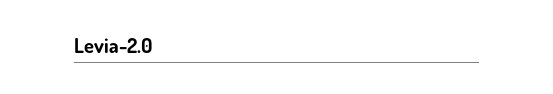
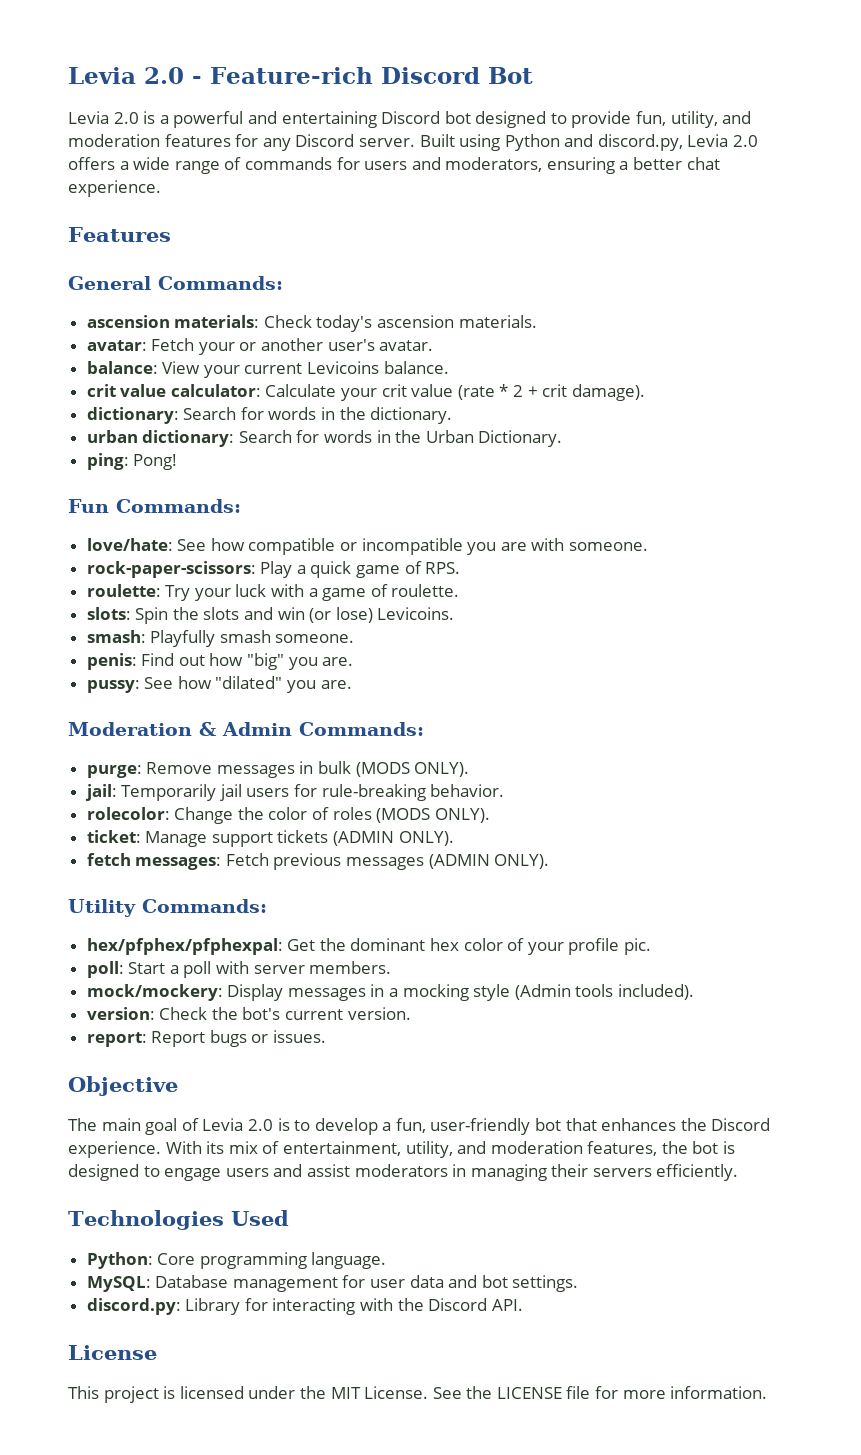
- Levia-2.0
+ Levia 2.0 - Feature-rich Discord Bot
+ Levia 2.0 is a powerful and entertaining Discord bot designed to provide fun, utility, and moderation features for any Discord server. Built using Python and discord.py, Levia 2.0 offers a wide range of commands for users and moderators, ensuring a better chat experience.
+ Features
+ General Commands:
+ ascension materials: Check today's ascension materials.
+ avatar: Fetch your or another user's avatar.
+ balance: View your current Levicoins balance.
+ crit value calculator: Calculate your crit value (rate * 2 + crit damage).
+ dictionary: Search for words in the dictionary.
+ urban dictionary: Search for words in the Urban Dictionary.
+ ping: Pong!
+ Fun Commands:
+ love/hate: See how compatible or incompatible you are with someone.
+ rock-paper-scissors: Play a quick game of RPS.
+ roulette: Try your luck with a game of roulette.
+ slots: Spin the slots and win (or lose) Levicoins.
+ smash: Playfully smash someone.
+ penis: Find out how "big" you are.
+ pussy: See how "dilated" you are.
+ Moderation & Admin Commands:
+ purge: Remove messages in bulk (MODS ONLY).
+ jail: Temporarily jail users for rule-breaking behavior.
+ rolecolor: Change the color of roles (MODS ONLY).
+ ticket: Manage support tickets (ADMIN ONLY).
+ fetch messages: Fetch previous messages (ADMIN ONLY).
+ Utility Commands:
+ hex/pfphex/pfphexpal: Get the dominant hex color of your profile pic.
+ poll: Start a poll with server members.
+ mock/mockery: Display messages in a mocking style (Admin tools included).
+ version: Check the bot's current version.
+ report: Report bugs or issues.
+ Objective
+ The main goal of Levia 2.0 is to develop a fun, user-friendly bot that enhances the Discord experience. With its mix of entertainment, utility, and moderation features, the bot is designed to engage users and assist moderators in managing their servers efficiently.
+ Technologies Used
+ Python: Core programming language.
+ MySQL: Database management for user data and bot settings.
+ discord.py: Library for interacting with the Discord API.
+ License
+ This project is licensed under the MIT License. See the LICENSE file for more information.

